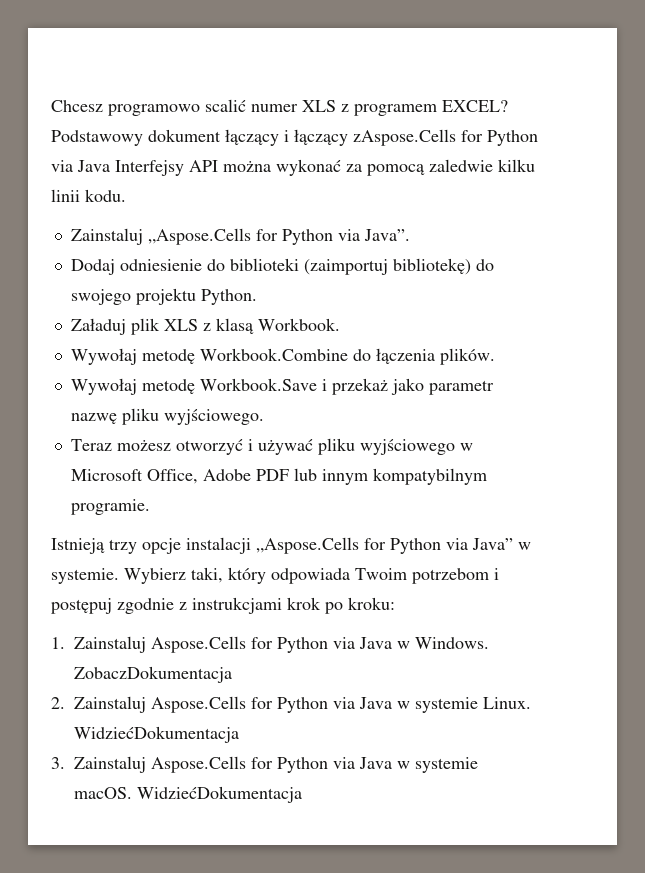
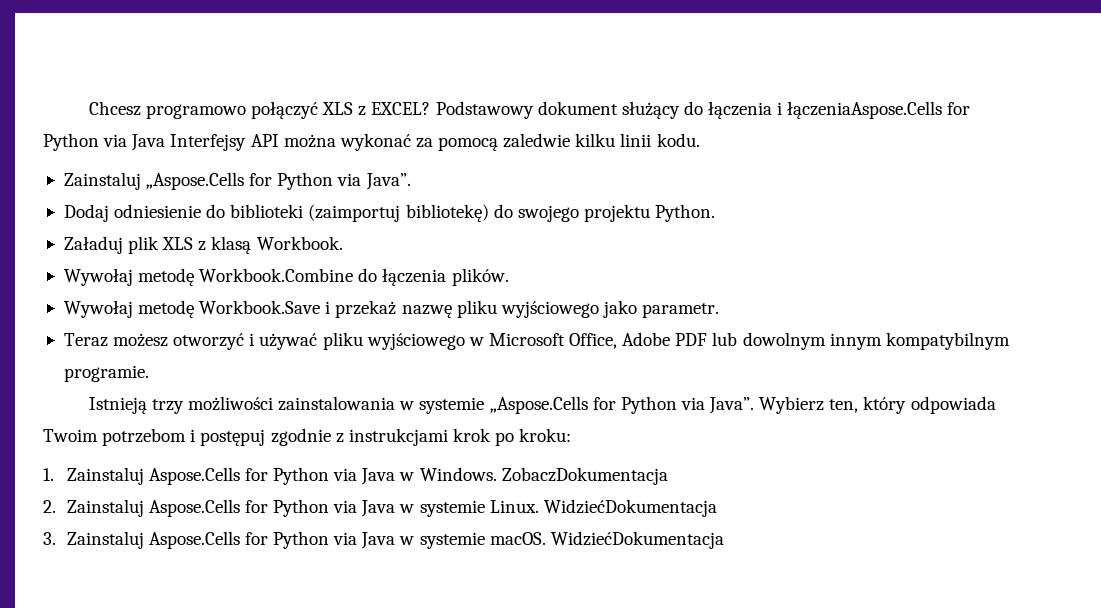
- Chcesz programowo scalić numer XLS z programem EXCEL?
+ Chcesz programowo połączyć XLS z EXCEL?
- Podstawowy dokument łączący i łączący zAspose.Cells for Python via Java Interfejsy API można wykonać za pomocą zaledwie kilku linii kodu.
+ Podstawowy dokument służący do łączenia i łączeniaAspose.Cells for Python via Java Interfejsy API można wykonać za pomocą zaledwie kilku linii kodu.
- Wywołaj metodę Workbook.Save i przekaż jako parametr nazwę pliku wyjściowego.
+ Wywołaj metodę Workbook.Save i przekaż nazwę pliku wyjściowego jako parametr.
- Teraz możesz otworzyć i używać pliku wyjściowego w Microsoft Office, Adobe PDF lub innym kompatybilnym programie.
+ Teraz możesz otworzyć i używać pliku wyjściowego w Microsoft Office, Adobe PDF lub dowolnym innym kompatybilnym programie.
- Istnieją trzy opcje instalacji „Aspose.Cells for Python via Java” w systemie. Wybierz taki, który odpowiada Twoim potrzebom i postępuj zgodnie z instrukcjami krok po kroku:
+ Istnieją trzy możliwości zainstalowania w systemie „Aspose.Cells for Python via Java”. Wybierz ten, który odpowiada Twoim potrzebom i postępuj zgodnie z instrukcjami krok po kroku:

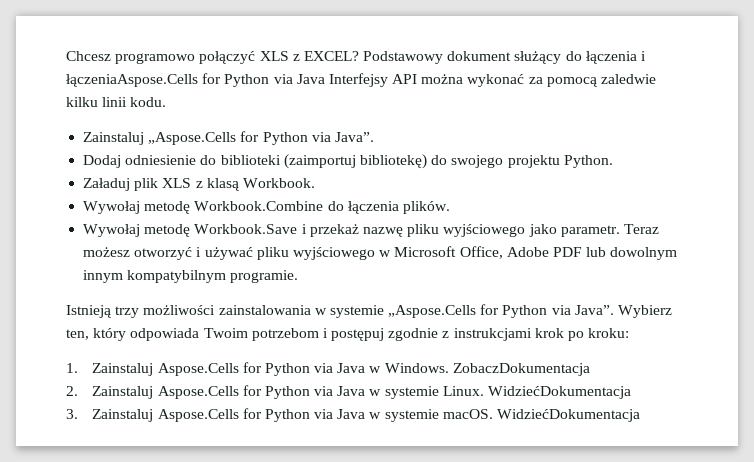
- Wywołaj metodę Workbook.Save i przekaż nazwę pliku wyjściowego jako parametr.
- Teraz możesz otworzyć i używać pliku wyjściowego w Microsoft Office, Adobe PDF lub dowolnym innym kompatybilnym programie.
+ Wywołaj metodę Workbook.Save i przekaż nazwę pliku wyjściowego jako parametr. Teraz możesz otworzyć i używać pliku wyjściowego w Microsoft Office, Adobe PDF lub dowolnym innym kompatybilnym programie.

